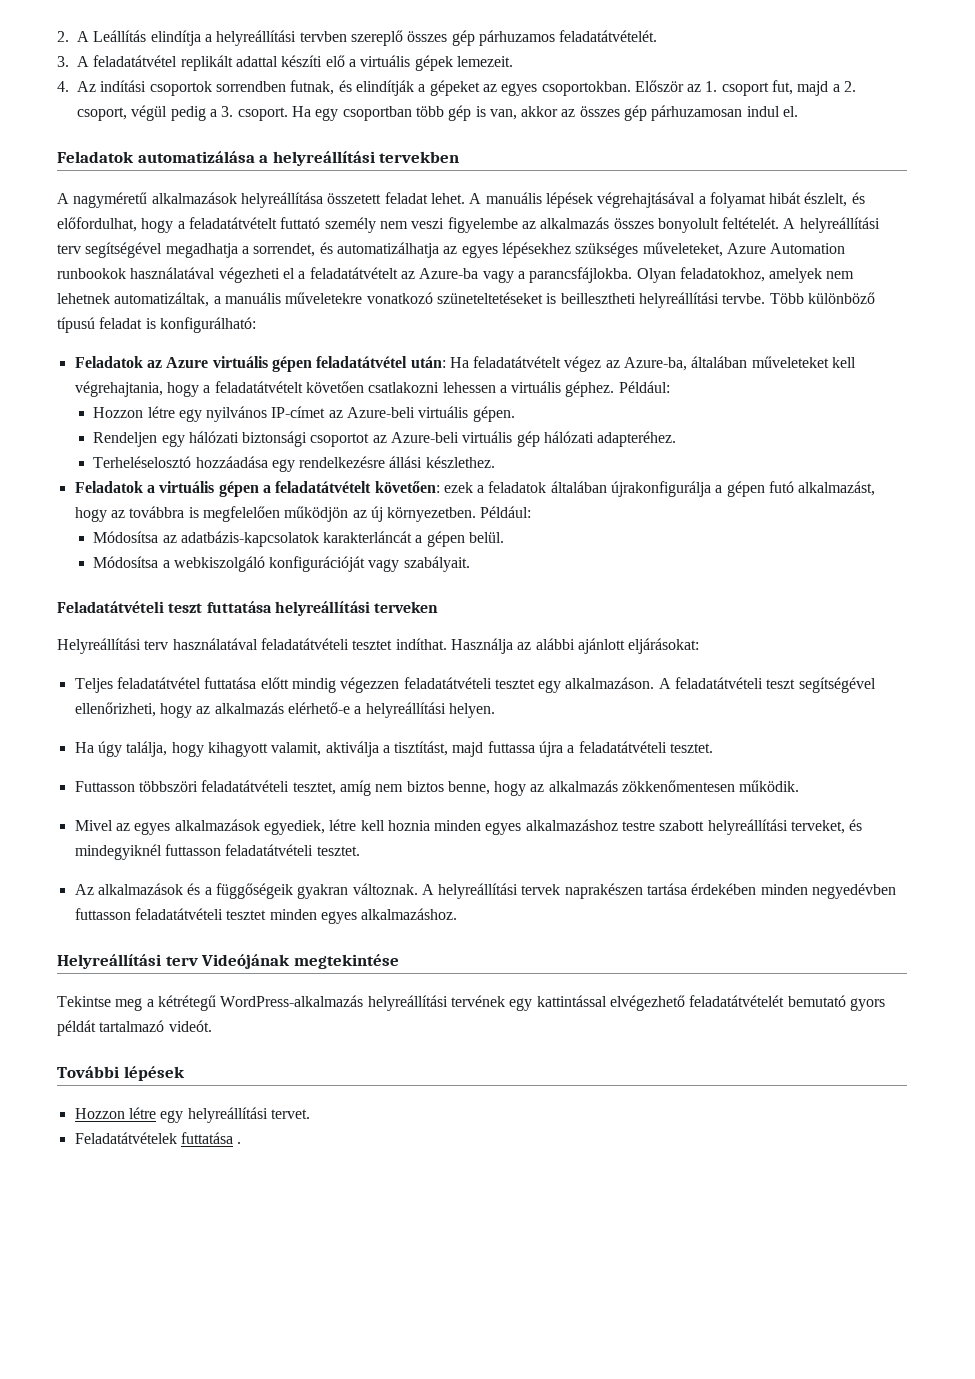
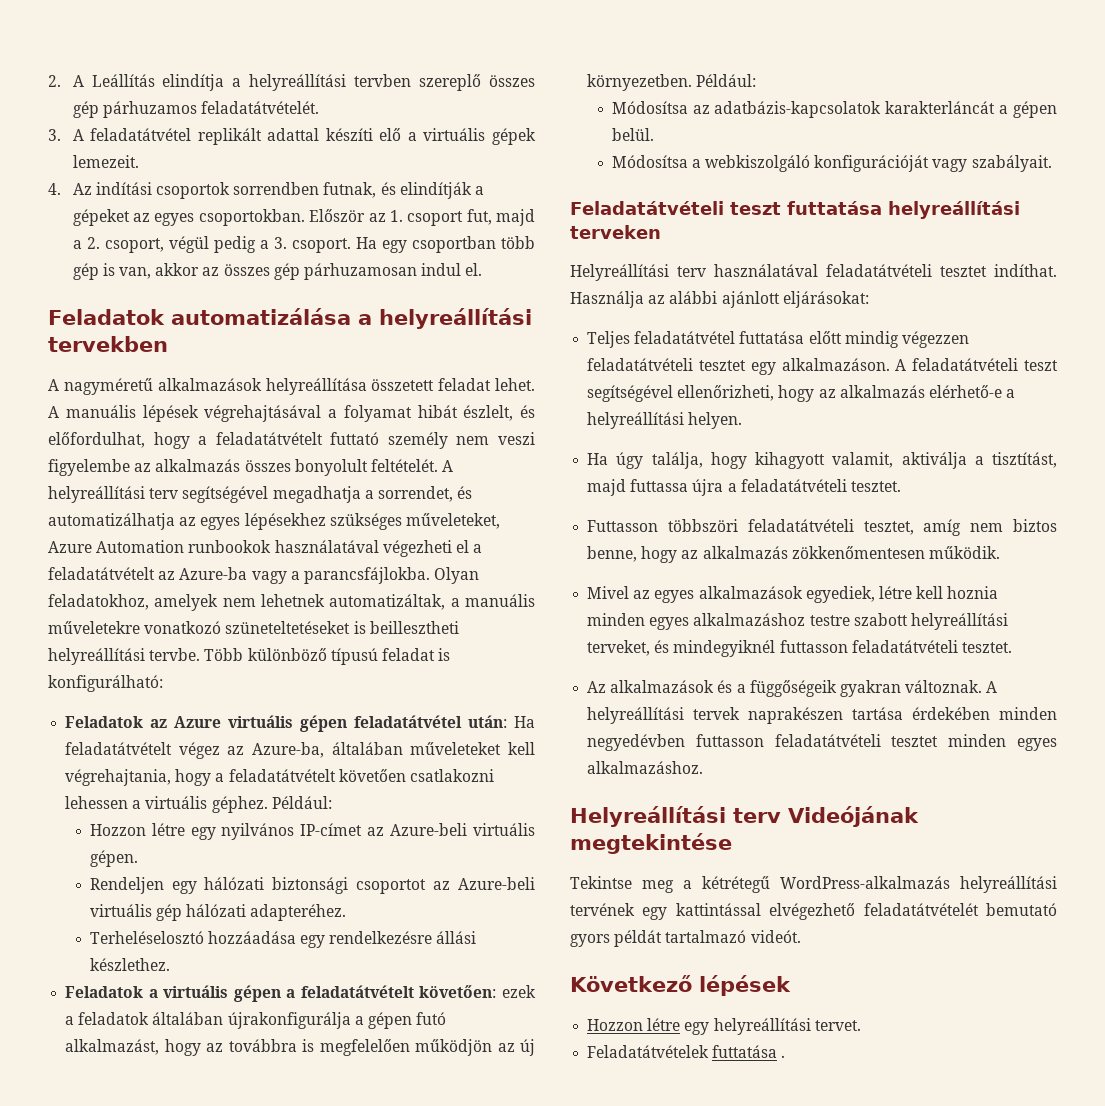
- További lépések
+ Következő lépések

